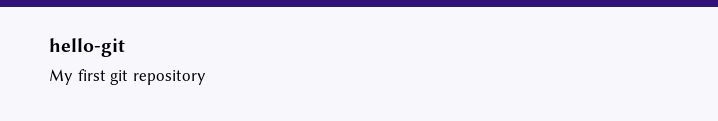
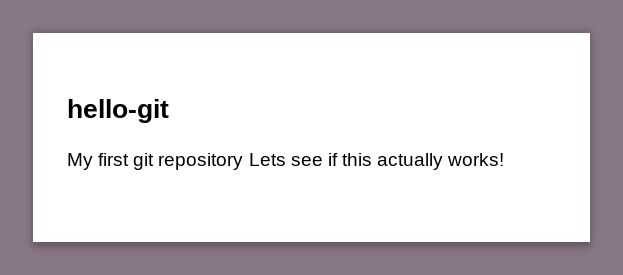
- My first git repository
+ My first git repository Lets see if this actually works!

